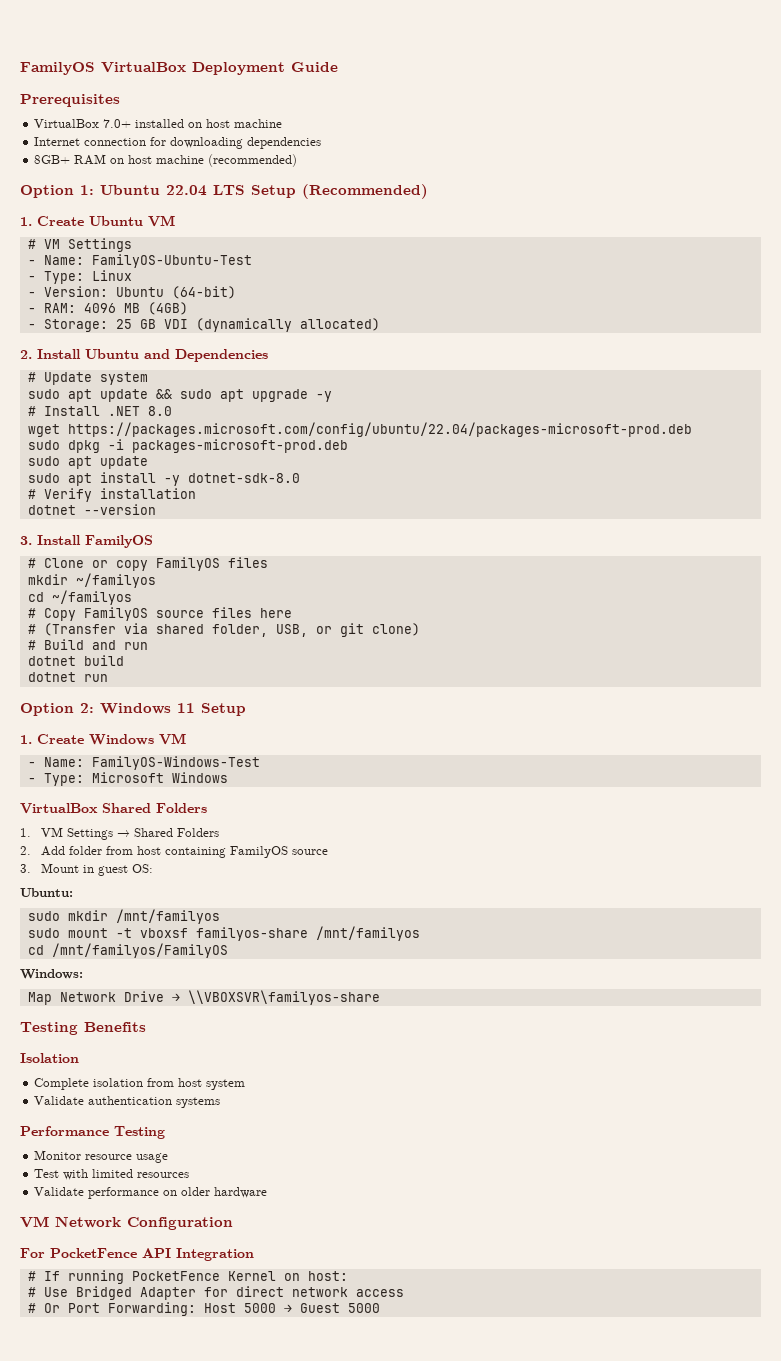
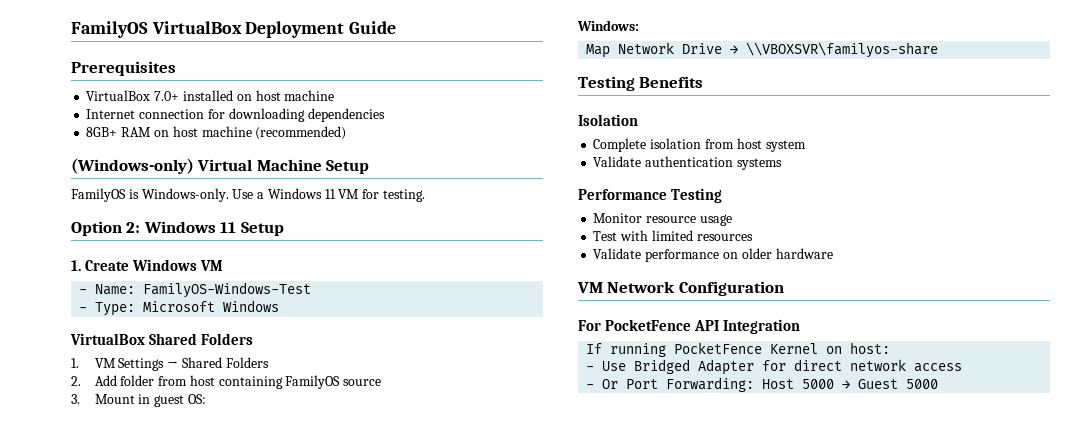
- Option 1: Ubuntu 22.04 LTS Setup (Recommended)
- 1. Create Ubuntu VM
- # VM Settings
- - Name: FamilyOS-Ubuntu-Test
- - Type: Linux
- - Version: Ubuntu (64-bit)
- - RAM: 4096 MB (4GB)
- - Storage: 25 GB VDI (dynamically allocated)
- 2. Install Ubuntu and Dependencies
- # Update system
- sudo apt update && sudo apt upgrade -y
- # Install .NET 8.0
- wget https://packages.microsoft.com/config/ubuntu/22.04/packages-microsoft-prod.deb
- sudo dpkg -i packages-microsoft-prod.deb
- sudo apt update
- sudo apt install -y dotnet-sdk-8.0
- # Verify installation
- dotnet --version
- 3. Install FamilyOS
- # Clone or copy FamilyOS files
- mkdir ~/familyos
- cd ~/familyos
- # Copy FamilyOS source files here
- # (Transfer via shared folder, USB, or git clone)
- # Build and run
- dotnet build
- dotnet run
+ (Windows-only) Virtual Machine Setup
+ FamilyOS is Windows-only. Use a Windows 11 VM for testing.
- Ubuntu:
- sudo mkdir /mnt/familyos
- sudo mount -t vboxsf familyos-share /mnt/familyos
- cd /mnt/familyos/FamilyOS
- # If running PocketFence Kernel on host:
+ If running PocketFence Kernel on host:
- # Use Bridged Adapter for direct network access
+ - Use Bridged Adapter for direct network access
- # Or Port Forwarding: Host 5000 → Guest 5000
+ - Or Port Forwarding: Host 5000 → Guest 5000

